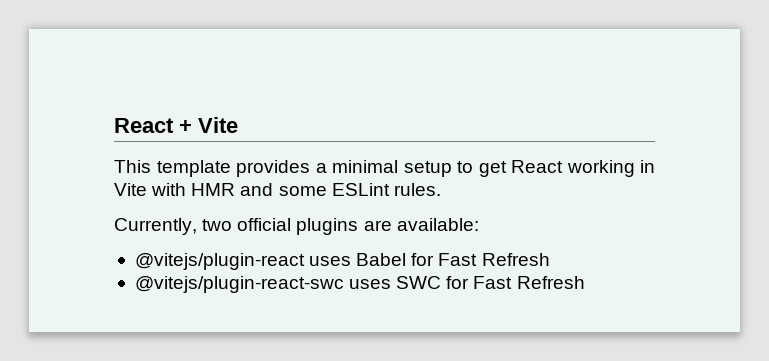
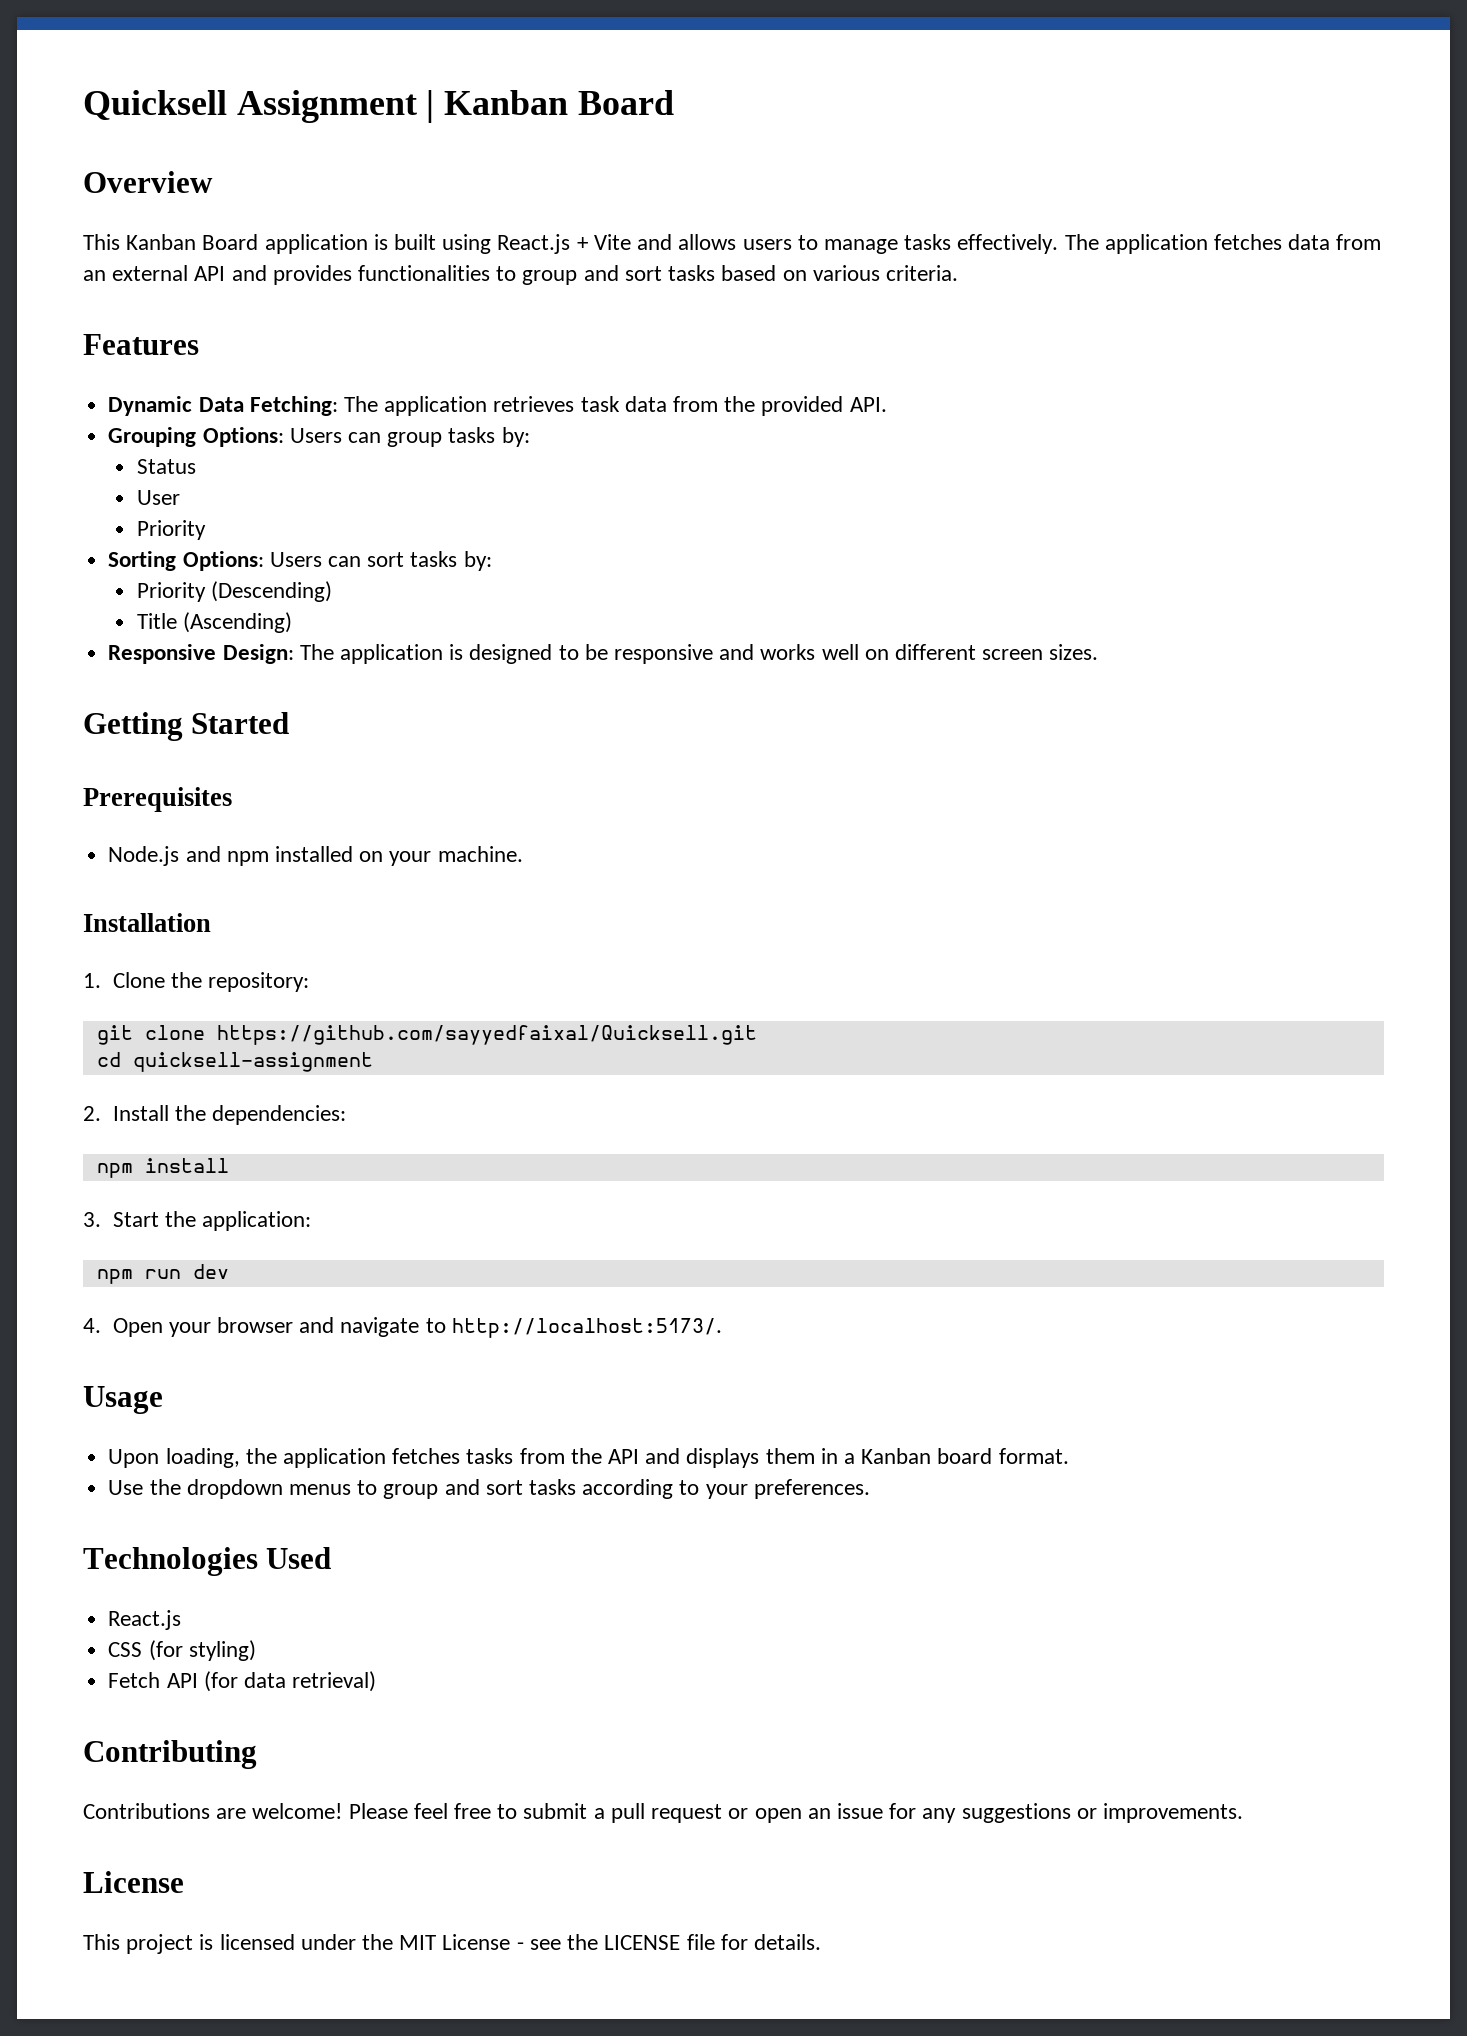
- React + Vite
- This template provides a minimal setup to get React working in Vite with HMR and some ESLint rules.
- Currently, two official plugins are available:
- @vitejs/plugin-react uses Babel for Fast Refresh
- @vitejs/plugin-react-swc uses SWC for Fast Refresh
+ Quicksell Assignment | Kanban Board
+ Overview
+ This Kanban Board application is built using React.js + Vite and allows users to manage tasks effectively. The application fetches data from an external API and provides functionalities to group and sort tasks based on various criteria.
+ Features
+ Dynamic Data Fetching: The application retrieves task data from the provided API.
+ Grouping Options: Users can group tasks by:
+ Status
+ User
+ Priority
+ Sorting Options: Users can sort tasks by:
+ Priority (Descending)
+ Title (Ascending)
+ Responsive Design: The application is designed to be responsive and works well on different screen sizes.
+ Getting Started
+ Prerequisites
+ Node.js and npm installed on your machine.
+ Installation
+ 1. Clone the repository:
+ git clone https://github.com/sayyedfaixal/Quicksell.git
+ cd quicksell-assignment
+ 2. Install the dependencies:
+ npm install
+ 3. Start the application:
+ npm run dev
+ 4. Open your browser and navigate to http://localhost:5173/.
+ Usage
+ Upon loading, the application fetches tasks from the API and displays them in a Kanban board format.
+ Use the dropdown menus to group and sort tasks according to your preferences.
+ Technologies Used
+ React.js
+ CSS (for styling)
+ Fetch API (for data retrieval)
+ Contributing
+ Contributions are welcome! Please feel free to submit a pull request or open an issue for any suggestions or improvements.
+ License
+ This project is licensed under the MIT License - see the LICENSE file for details.

